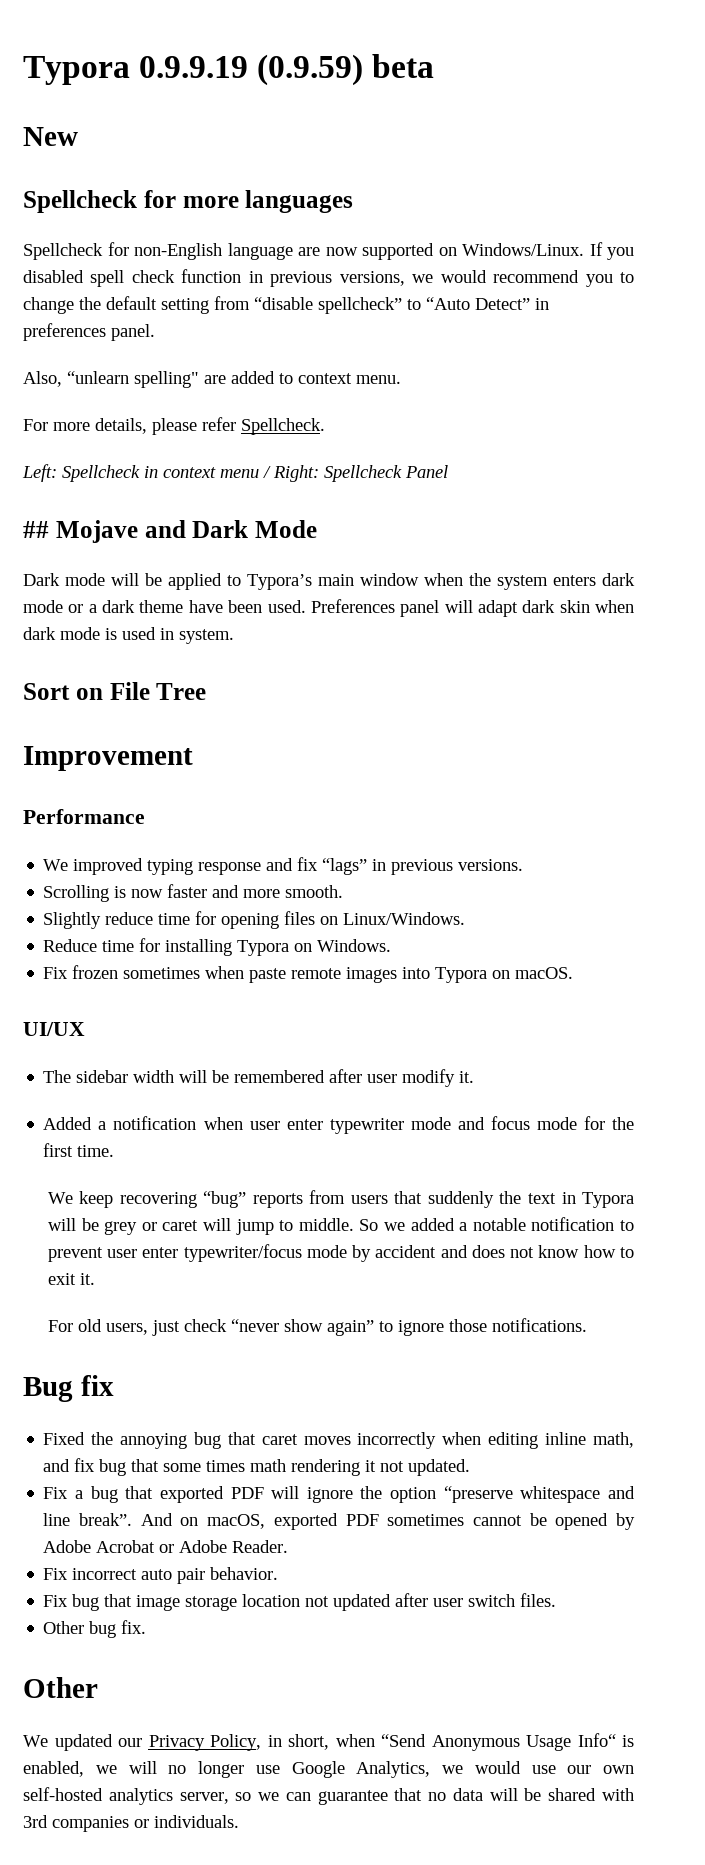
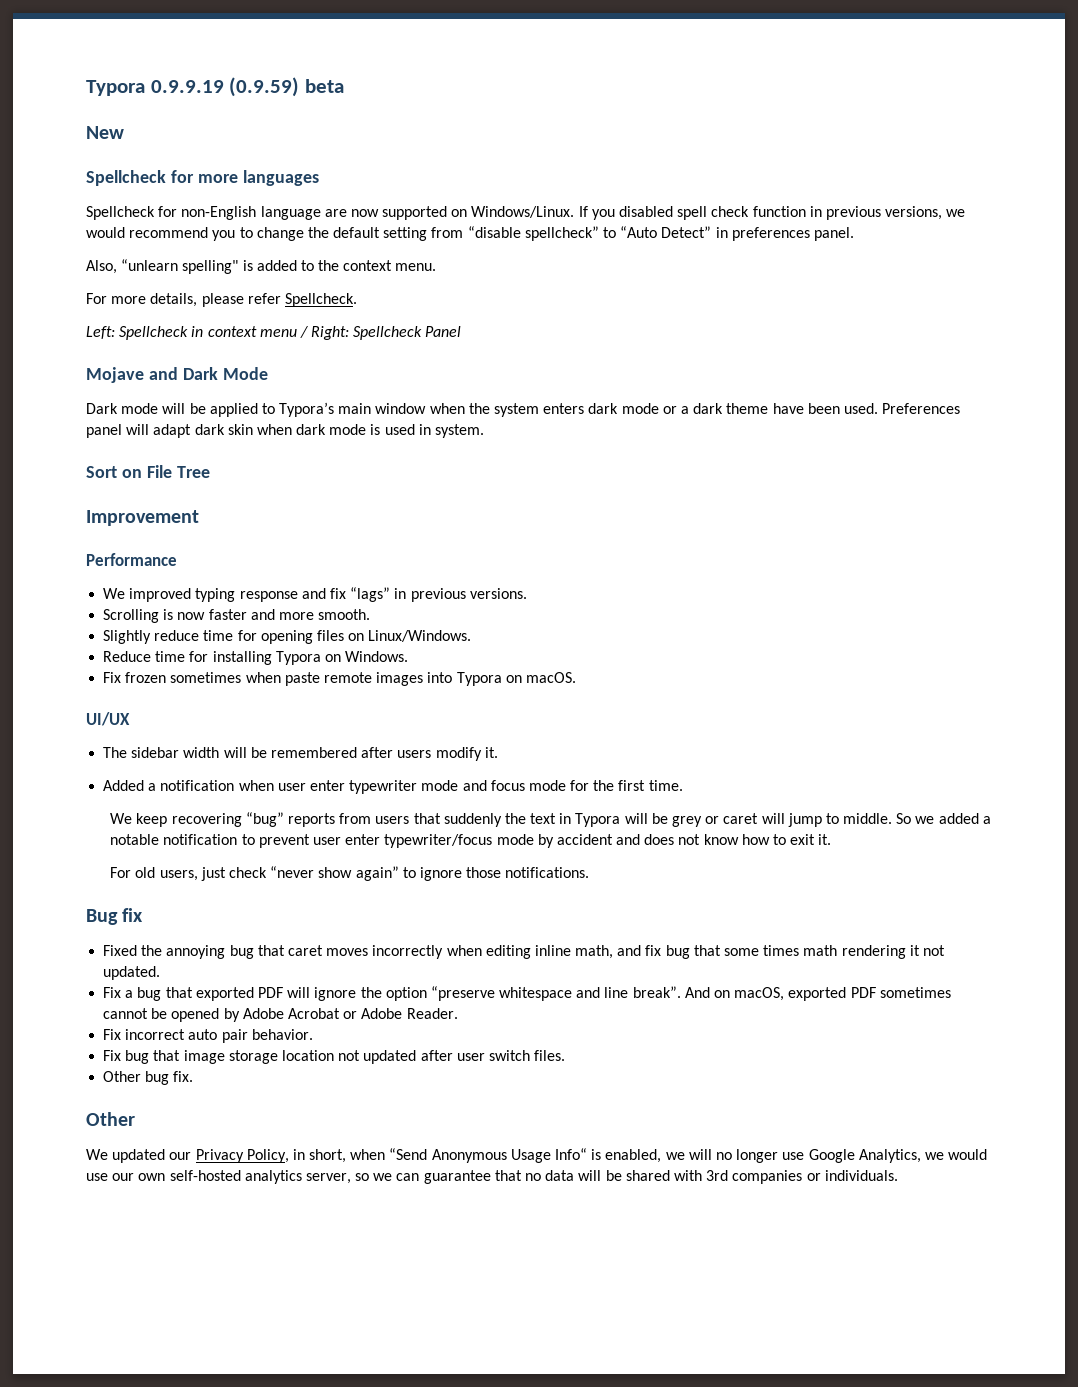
- Also, “unlearn spelling" are added to context menu.
+ Also, “unlearn spelling" is added to the context menu.
- ## Mojave and Dark Mode
+ Mojave and Dark Mode
- The sidebar width will be remembered after user modify it.
+ The sidebar width will be remembered after users modify it.

